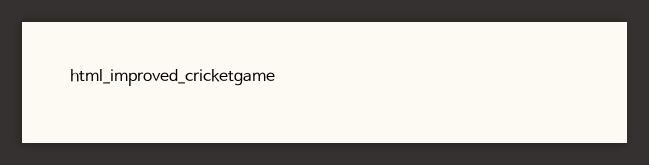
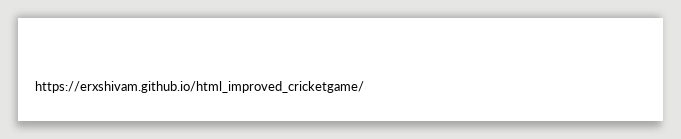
- html_improved_cricketgame
+ https://erxshivam.github.io/html_improved_cricketgame/

